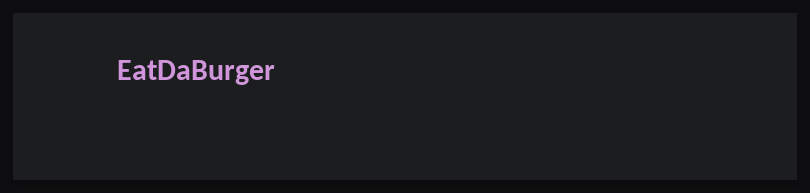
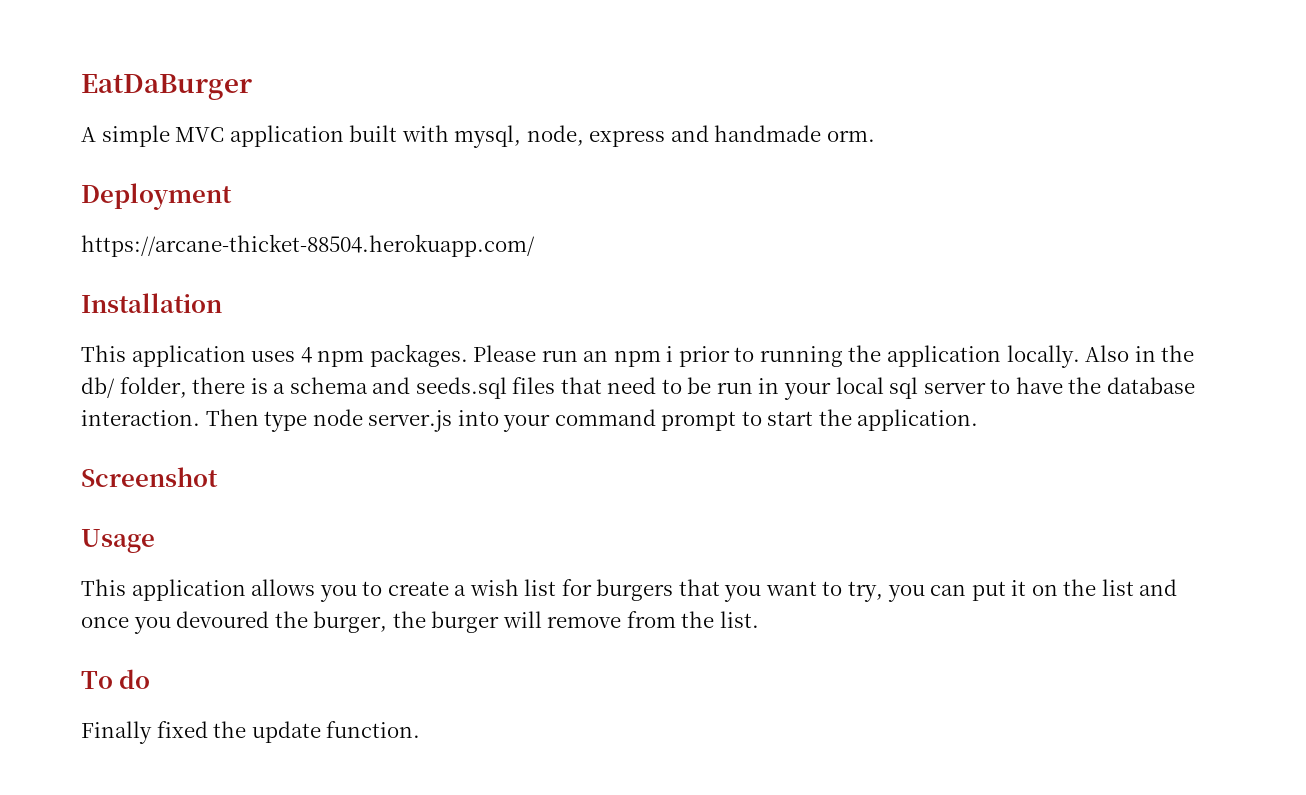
+ A simple MVC application built with mysql, node, express and handmade orm.
+ Deployment
+ https://arcane-thicket-88504.herokuapp.com/
+ Installation
+ This application uses 4 npm packages. Please run an npm i prior to running the application locally. Also in the db/ folder, there is a schema and seeds.sql files that need to be run in your local sql server to have the database interaction. Then type node server.js into your command prompt to start the application.
+ Screenshot
+ Usage
+ This application allows you to create a wish list for burgers that you want to try, you can put it on the list and once you devoured the burger, the burger will remove from the list.
+ To do
+ Finally fixed the update function.

